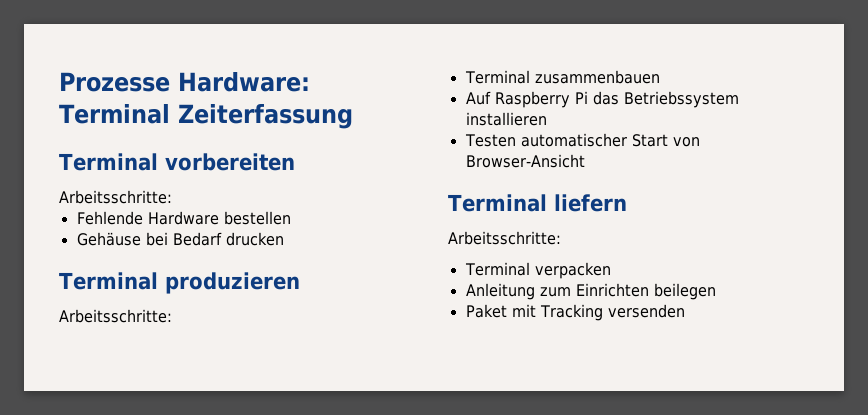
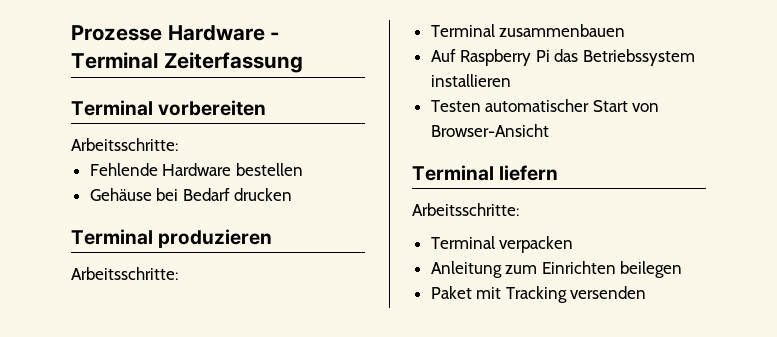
- Prozesse Hardware: Terminal Zeiterfassung
+ Prozesse Hardware - Terminal Zeiterfassung

